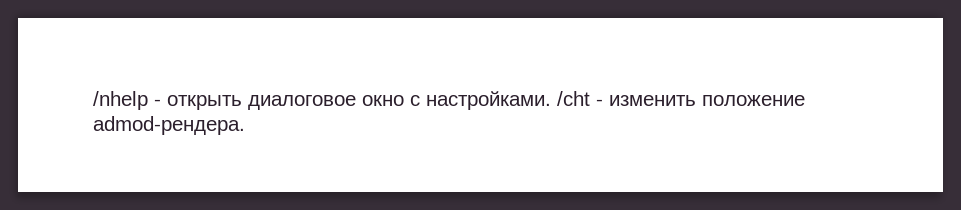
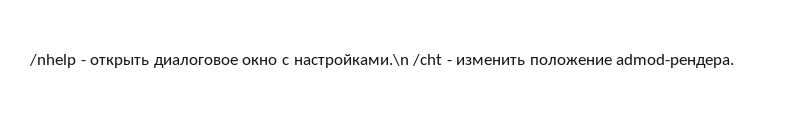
- /nhelp - открыть диалоговое окно с настройками. /cht - изменить положение admod-рендера.
+ /nhelp - открыть диалоговое окно с настройками.\n /cht - изменить положение admod-рендера.

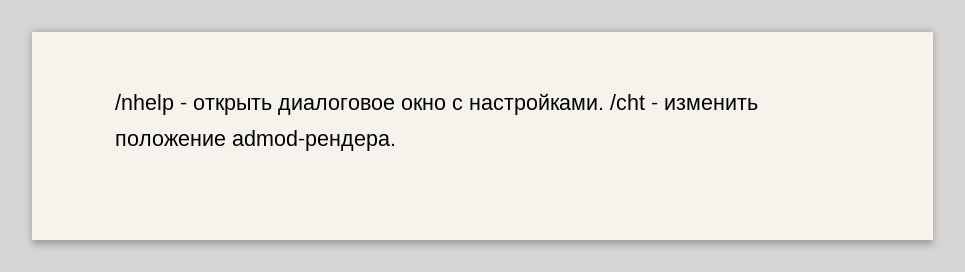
- /nhelp - открыть диалоговое окно с настройками.\n /cht - изменить положение admod-рендера.
+ /nhelp - открыть диалоговое окно с настройками. /cht - изменить положение admod-рендера.

